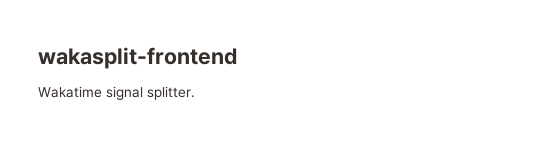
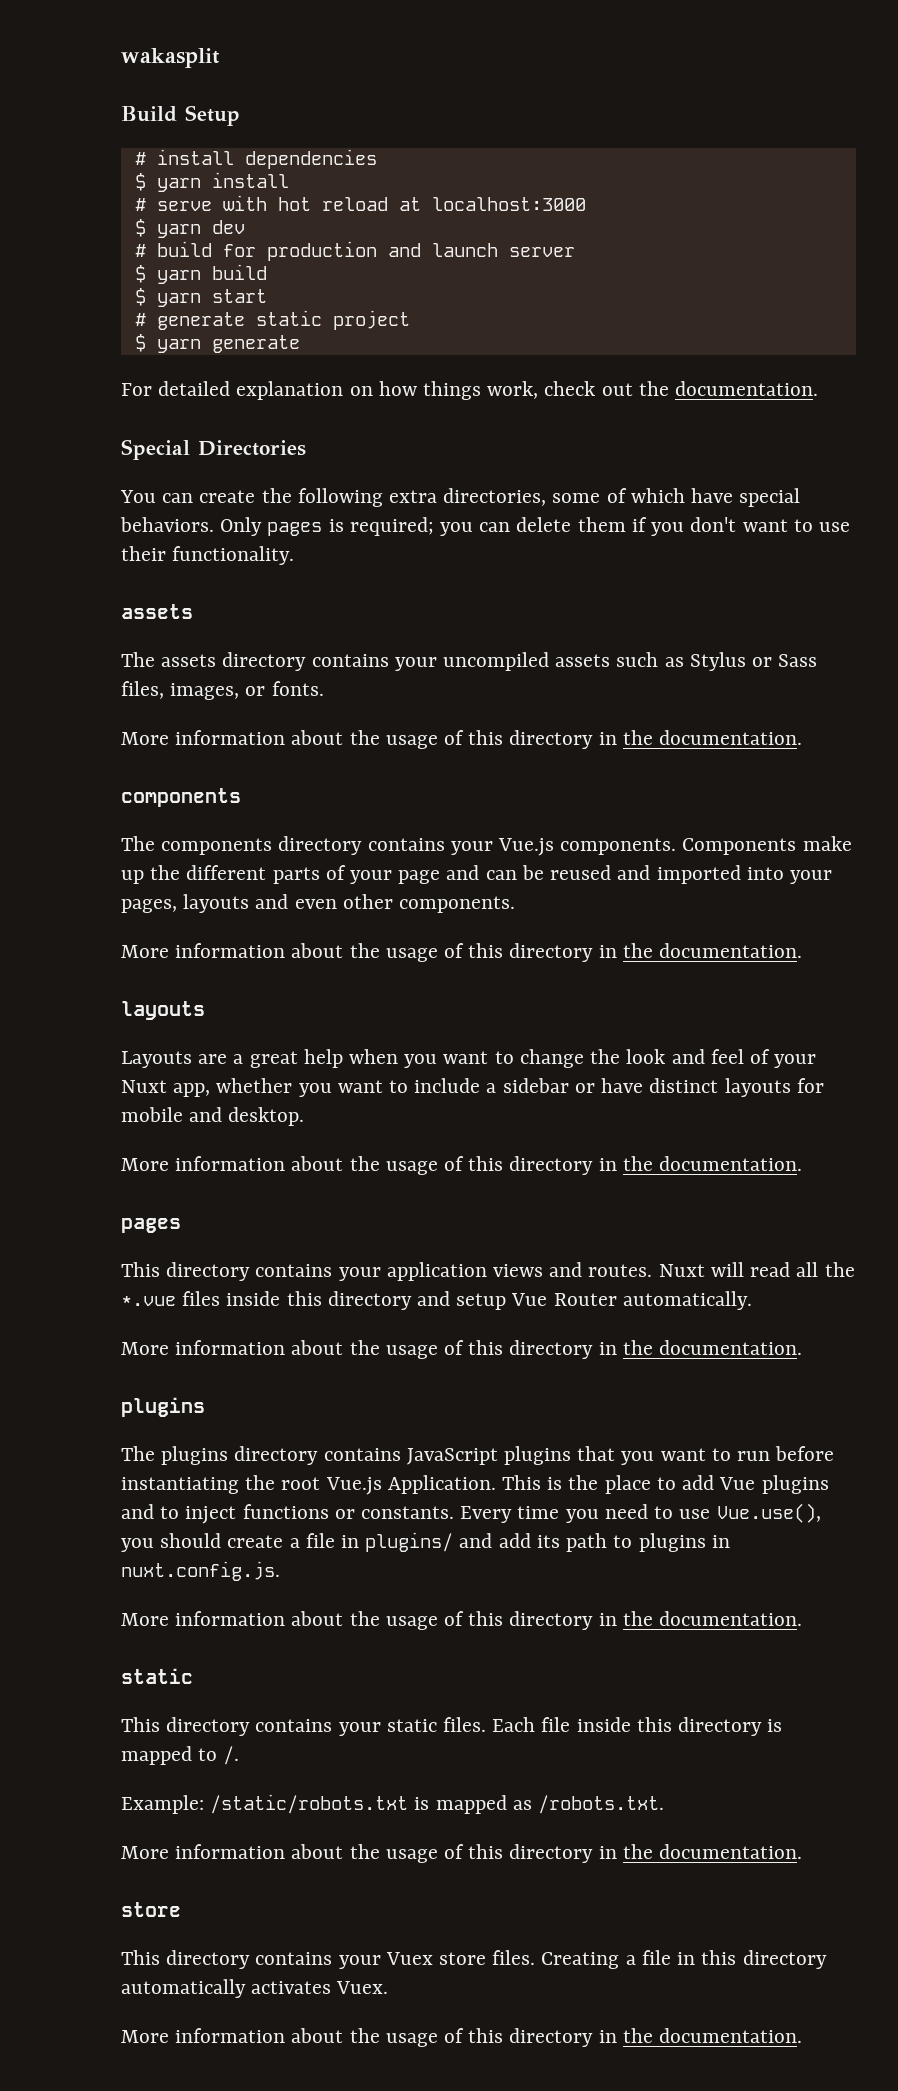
- wakasplit-frontend
- Wakatime signal splitter.
+ wakasplit
+ Build Setup
+ # install dependencies
+ $ yarn install
+ # serve with hot reload at localhost:3000
+ $ yarn dev
+ # build for production and launch server
+ $ yarn build
+ $ yarn start
+ # generate static project
+ $ yarn generate
+ For detailed explanation on how things work, check out the documentation.
+ Special Directories
+ You can create the following extra directories, some of which have special behaviors. Only pages is required; you can delete them if you don't want to use their functionality.
+ assets
+ The assets directory contains your uncompiled assets such as Stylus or Sass files, images, or fonts.
+ More information about the usage of this directory in the documentation.
+ components
+ The components directory contains your Vue.js components. Components make up the different parts of your page and can be reused and imported into your pages, layouts and even other components.
+ More information about the usage of this directory in the documentation.
+ layouts
+ Layouts are a great help when you want to change the look and feel of your Nuxt app, whether you want to include a sidebar or have distinct layouts for mobile and desktop.
+ More information about the usage of this directory in the documentation.
+ pages
+ This directory contains your application views and routes. Nuxt will read all the *.vue files inside this directory and setup Vue Router automatically.
+ More information about the usage of this directory in the documentation.
+ plugins
+ The plugins directory contains JavaScript plugins that you want to run before instantiating the root Vue.js Application. This is the place to add Vue plugins and to inject functions or constants. Every time you need to use Vue.use(), you should create a file in plugins/ and add its path to plugins in nuxt.config.js.
+ More information about the usage of this directory in the documentation.
+ static
+ This directory contains your static files. Each file inside this directory is mapped to /.
+ Example: /static/robots.txt is mapped as /robots.txt.
+ More information about the usage of this directory in the documentation.
+ store
+ This directory contains your Vuex store files. Creating a file in this directory automatically activates Vuex.
+ More information about the usage of this directory in the documentation.

